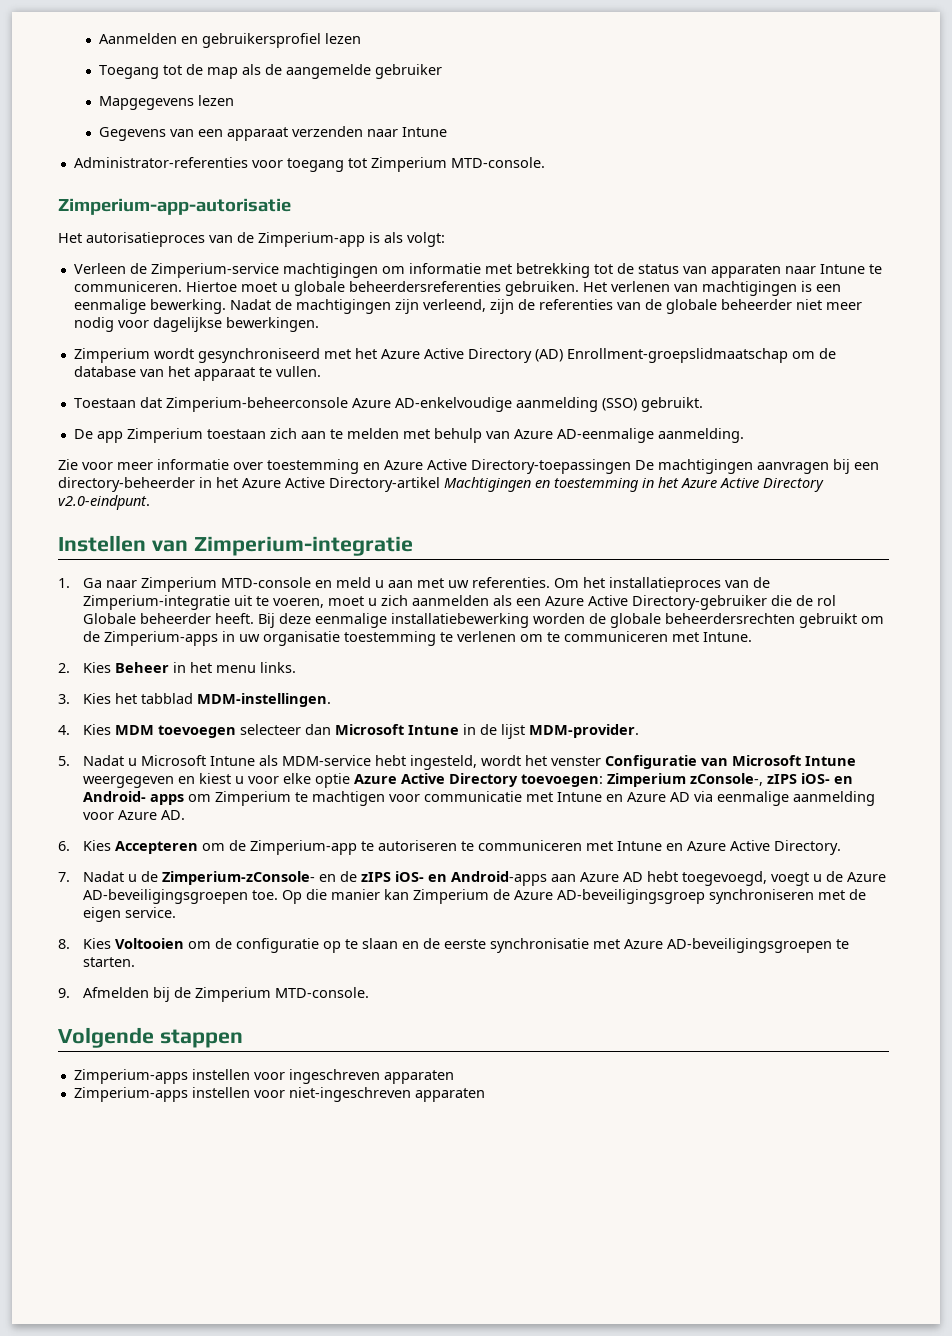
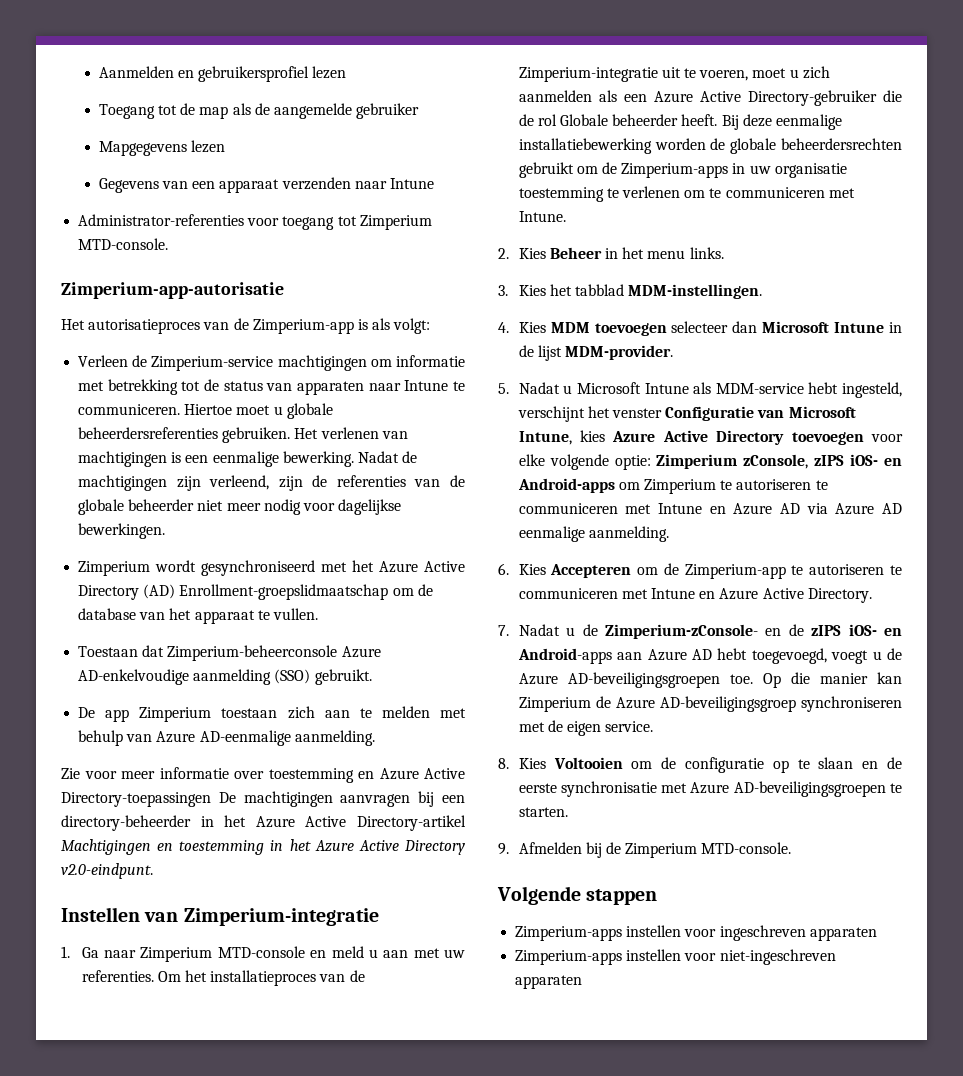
- 5. Nadat u Microsoft Intune als MDM-service hebt ingesteld, wordt het venster Configuratie van Microsoft Intune weergegeven en kiest u voor elke optie Azure Active Directory toevoegen: Zimperium zConsole-, zIPS iOS- en Android- apps om Zimperium te machtigen voor communicatie met Intune en Azure AD via eenmalige aanmelding voor Azure AD.
+ 5. Nadat u Microsoft Intune als MDM-service hebt ingesteld, verschijnt het venster Configuratie van Microsoft Intune, kies Azure Active Directory toevoegen voor elke volgende optie: Zimperium zConsole, zIPS iOS- en Android-apps om Zimperium te autoriseren te communiceren met Intune en Azure AD via Azure AD eenmalige aanmelding.

